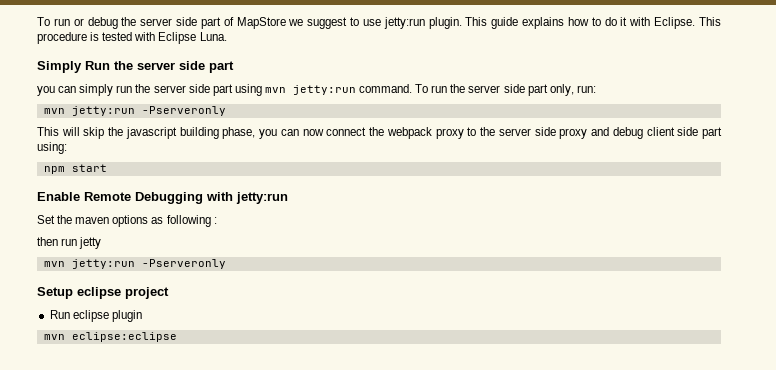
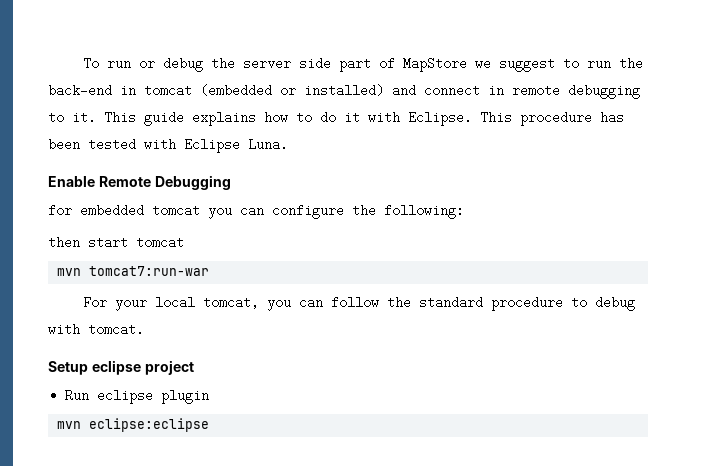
- To run or debug the server side part of MapStore we suggest to use jetty:run plugin.
+ To run or debug the server side part of MapStore we suggest to run the back-end in tomcat (embedded or installed) and connect in remote debugging to it.
- This procedure is tested with Eclipse Luna.
+ This procedure has been tested with Eclipse Luna.
- Simply Run the server side part
- you can simply run the server side part using mvn jetty:run command. To run the server side part only, run:
- mvn jetty:run -Pserveronly
- This will skip the javascript building phase, you can now connect the webpack proxy to the server side proxy and debug client side part using:
- npm start
- Enable Remote Debugging with jetty:run
- Set the maven options as following :
+ Enable Remote Debugging
+ for embedded tomcat you can configure the following:
- then run jetty
- mvn jetty:run -Pserveronly
+ then start tomcat
+ mvn tomcat7:run-war
+ For your local tomcat, you can follow the standard procedure to debug with tomcat.

